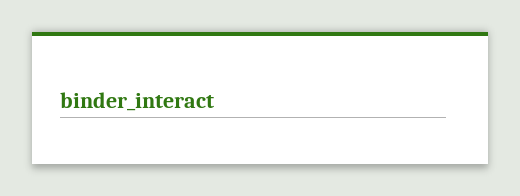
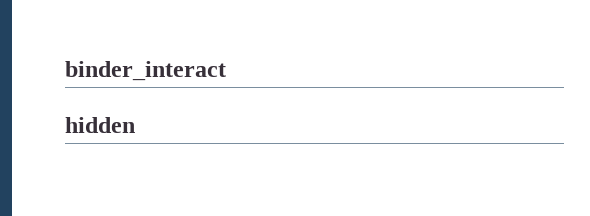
+ hidden

